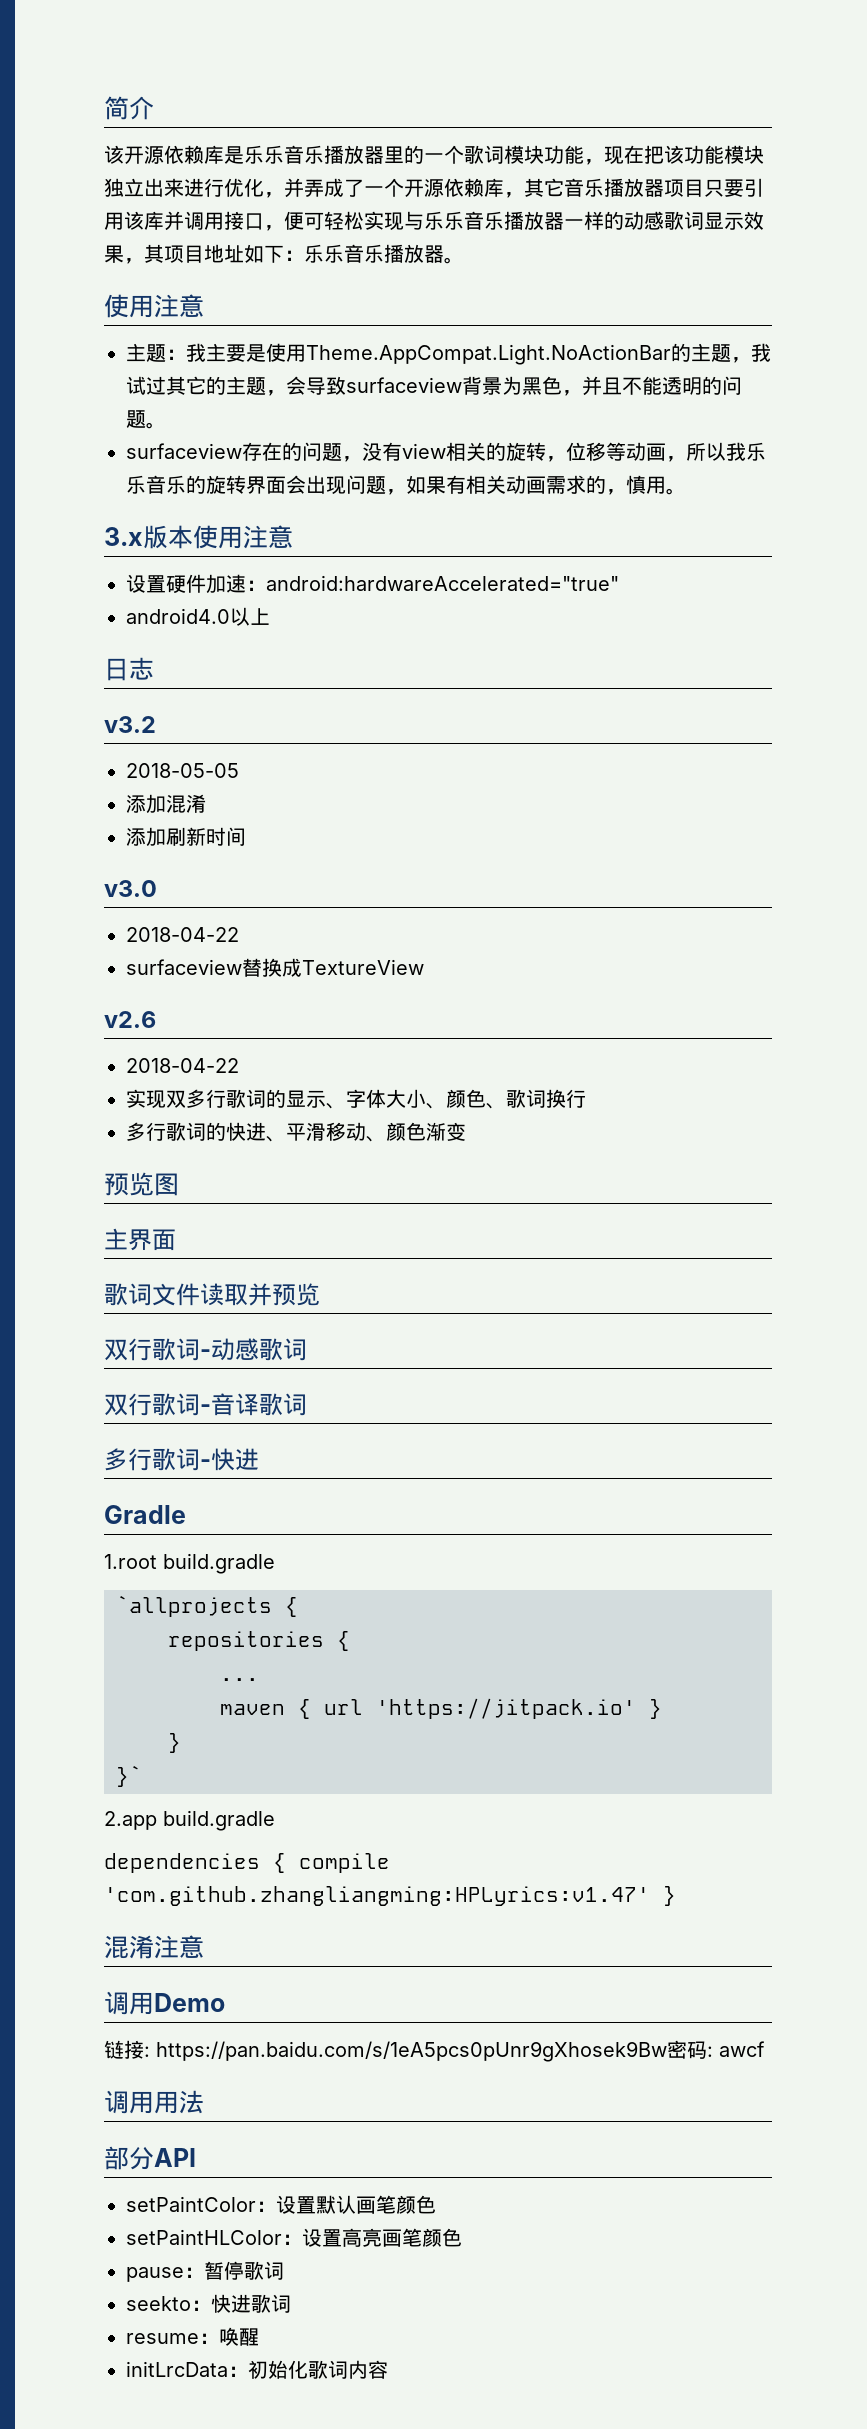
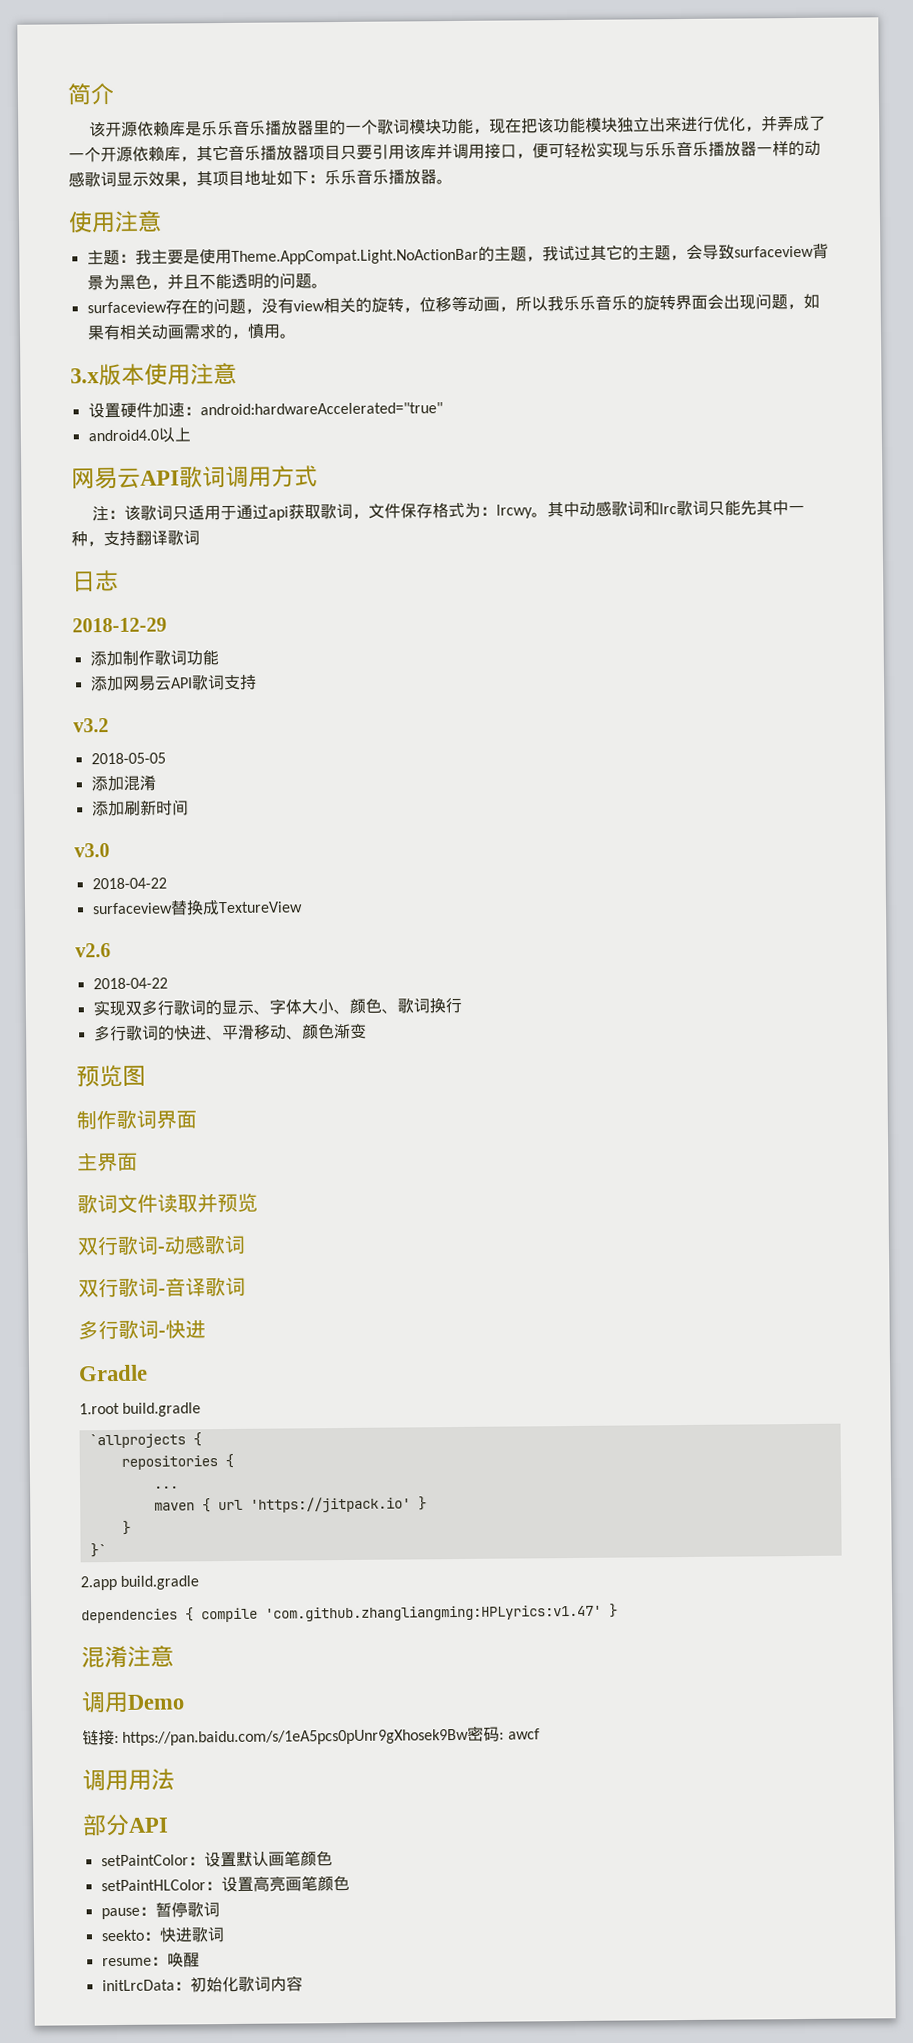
+ 网易云API歌词调用方式
+ 注：该歌词只适用于通过api获取歌词，文件保存格式为：lrcwy。其中动感歌词和lrc歌词只能先其中一种，支持翻译歌词
  日志
+ 2018-12-29
+ 添加制作歌词功能
+ 添加网易云API歌词支持
+ 制作歌词界面

